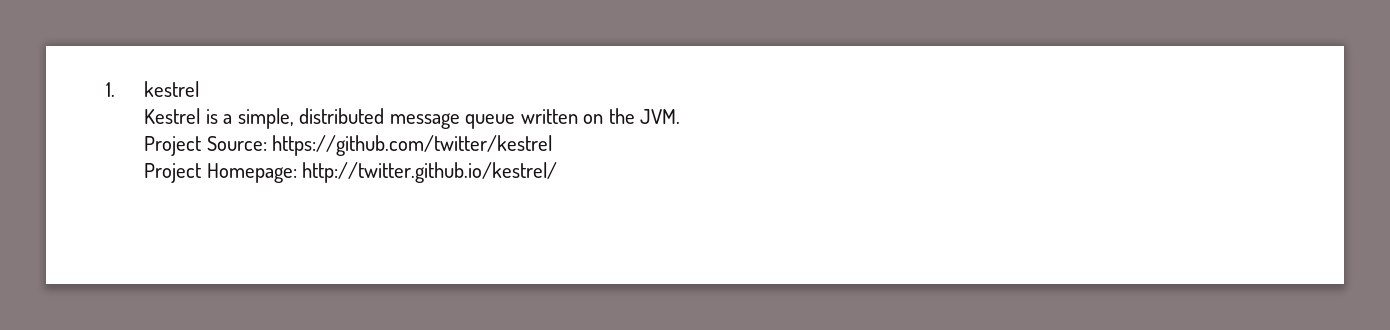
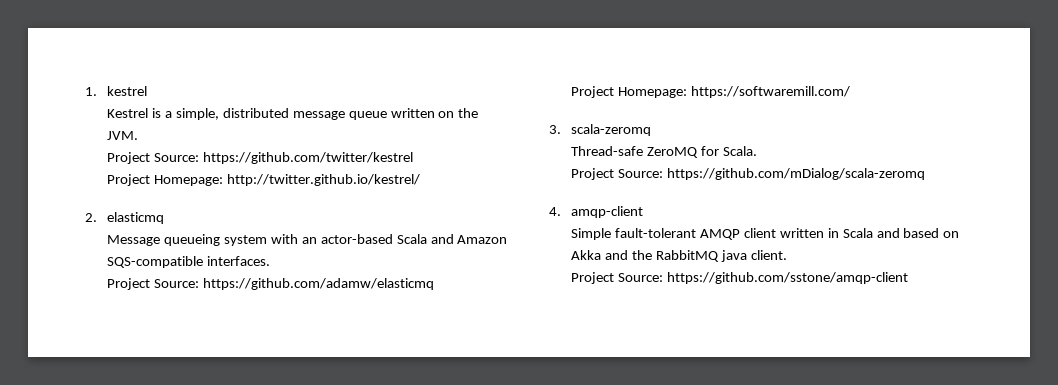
+ 2. elasticmq
+ Message queueing system with an actor-based Scala and Amazon SQS-compatible interfaces.
+ Project Source: https://github.com/adamw/elasticmq
+ Project Homepage: https://softwaremill.com/
+ 3. scala-zeromq
+ Thread-safe ZeroMQ for Scala.
+ Project Source: https://github.com/mDialog/scala-zeromq
+ 4. amqp-client
+ Simple fault-tolerant AMQP client written in Scala and based on Akka and the RabbitMQ java client.
+ Project Source: https://github.com/sstone/amqp-client

